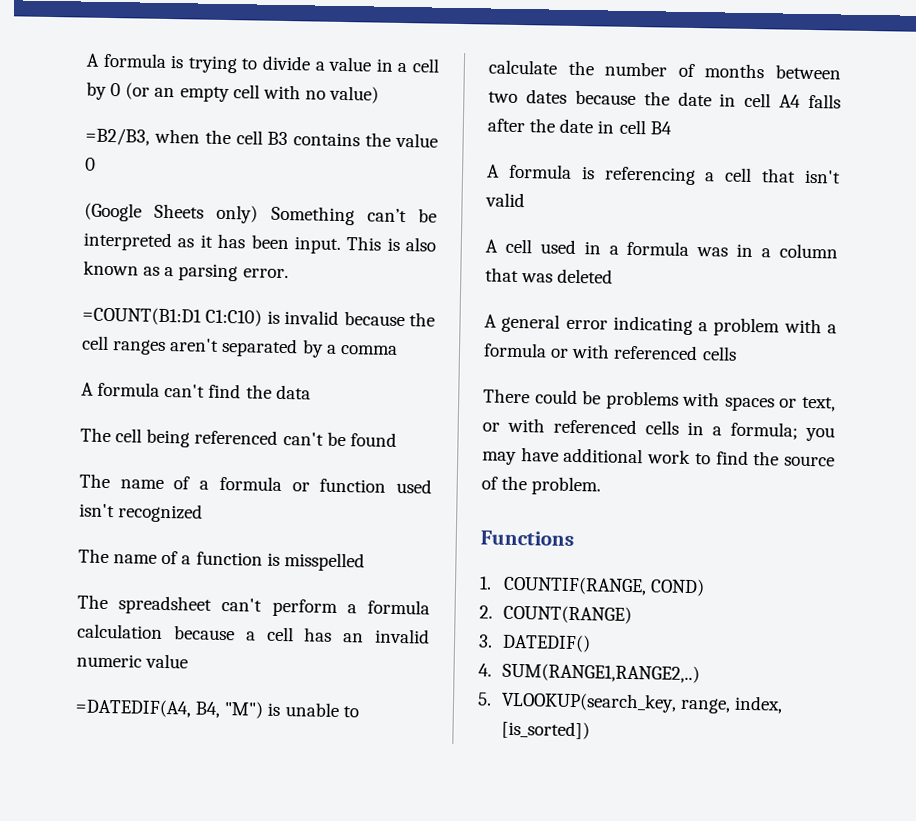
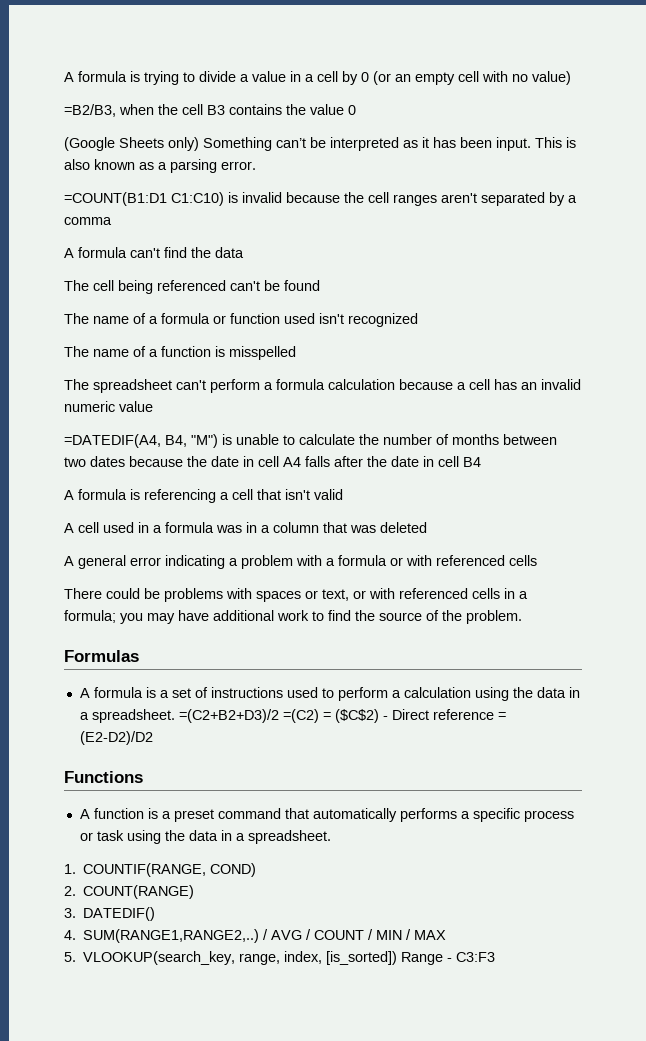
+ Formulas
+ A formula is a set of instructions used to perform a calculation using the data in a spreadsheet. =(C2+B2+D3)/2 =(C2) = ($C$2) - Direct reference = (E2-D2)/D2
  Functions
+ A function is a preset command that automatically performs a specific process or task using the data in a spreadsheet.
+ / AVG / COUNT / MIN / MAX
- 5. VLOOKUP(search_key, range, index, [is_sorted])
+ 5. VLOOKUP(search_key, range, index, [is_sorted]) Range - C3:F3

